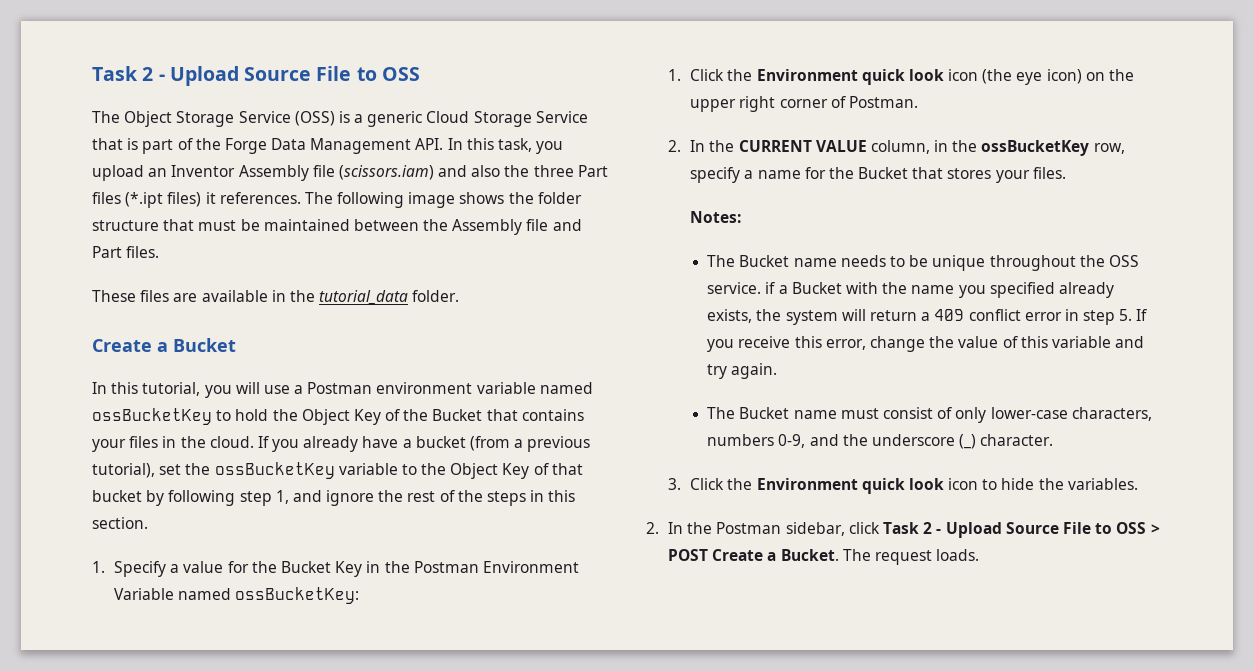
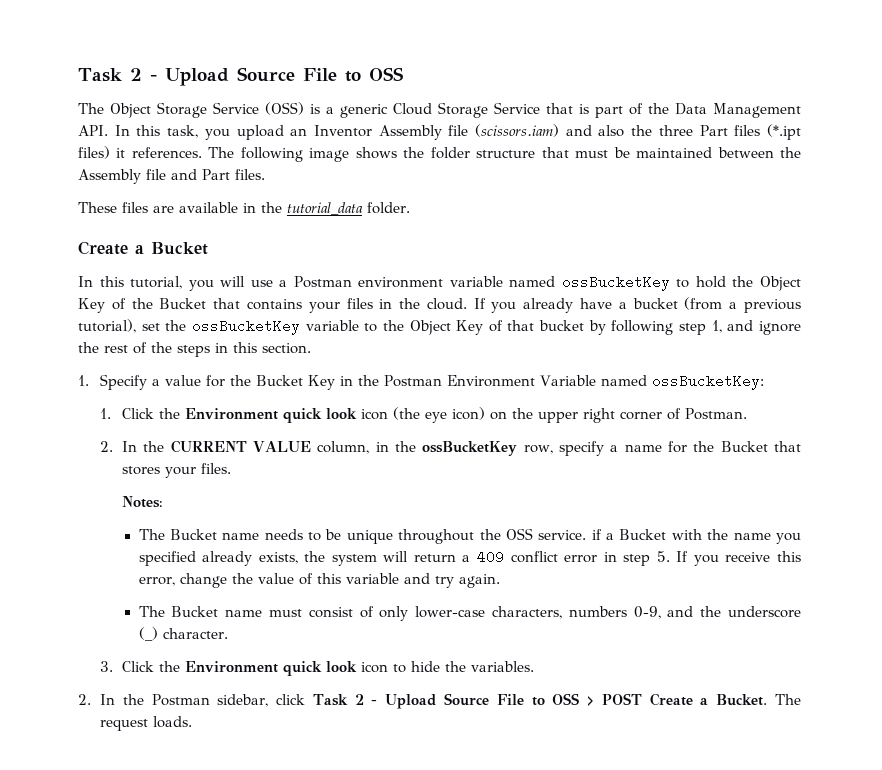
- The Object Storage Service (OSS) is a generic Cloud Storage Service that is part of the Forge Data Management API. In this task, you upload an Inventor Assembly file (scissors.iam) and also the three Part files (*.ipt files) it references.
+ The Object Storage Service (OSS) is a generic Cloud Storage Service that is part of the Data Management API. In this task, you upload an Inventor Assembly file (scissors.iam) and also the three Part files (*.ipt files) it references.

